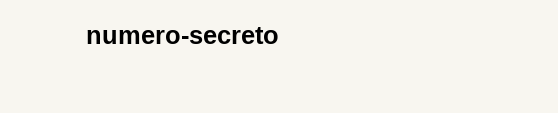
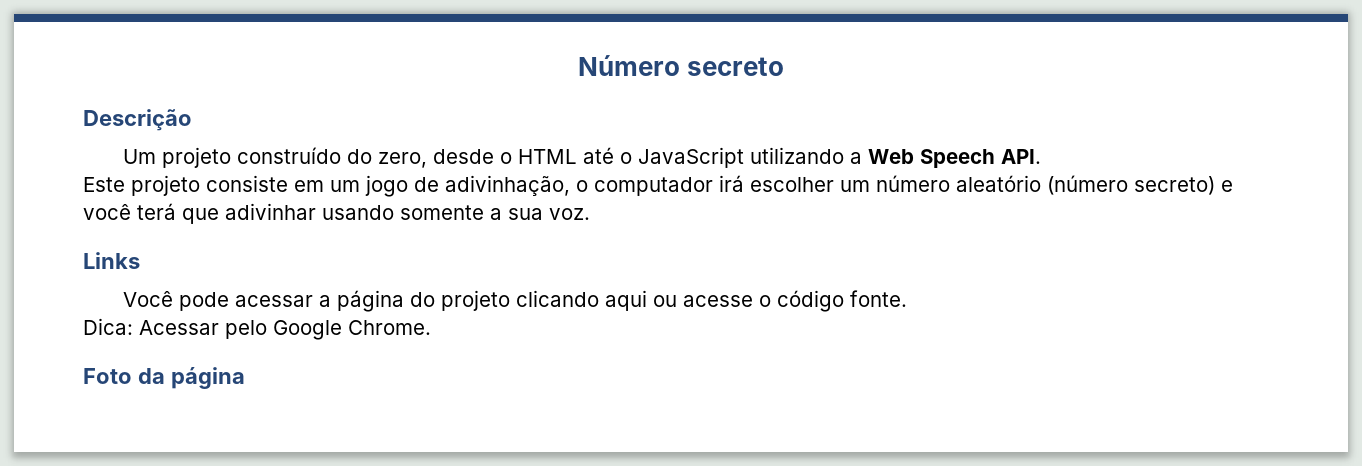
- numero-secreto
+ Número secreto
+ Descrição
+ Um projeto construído do zero, desde o HTML até o JavaScript utilizando a Web Speech API.
+ Este projeto consiste em um jogo de adivinhação, o computador irá escolher um número aleatório (número secreto) e você terá que adivinhar usando somente a sua voz.
+ Links
+ Você pode acessar a página do projeto clicando aqui ou acesse o código fonte.
+ Dica: Acessar pelo Google Chrome.
+ Foto da página

